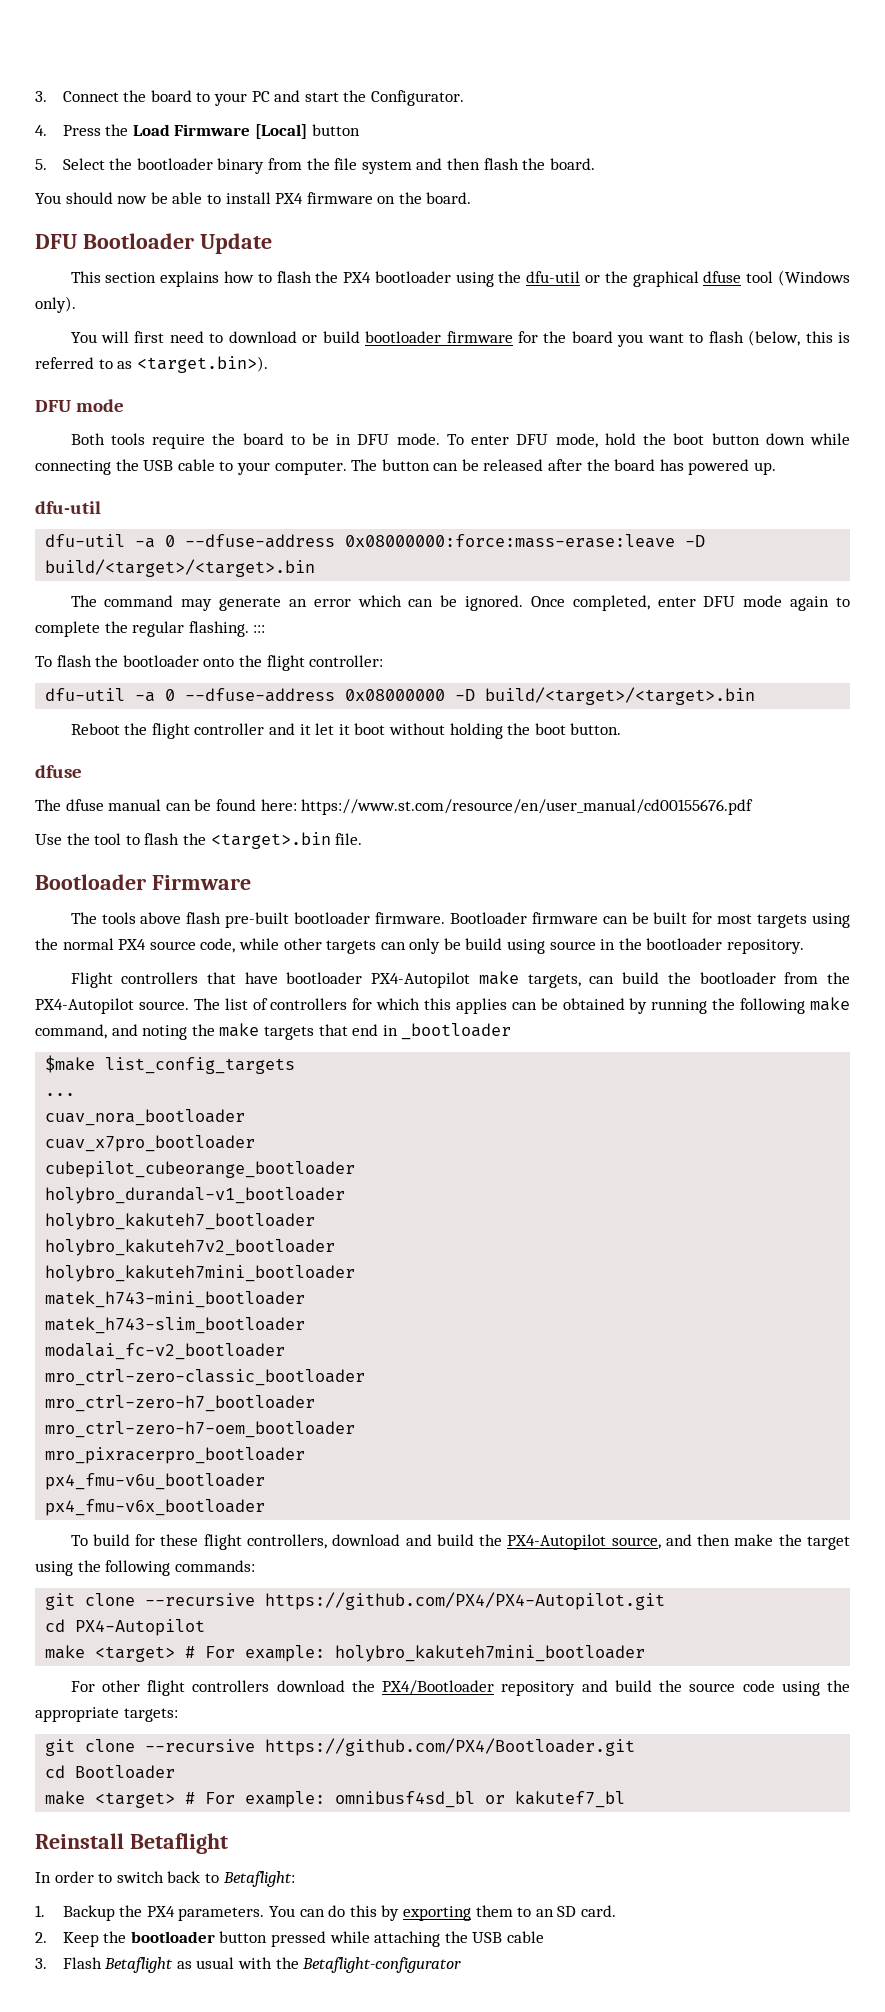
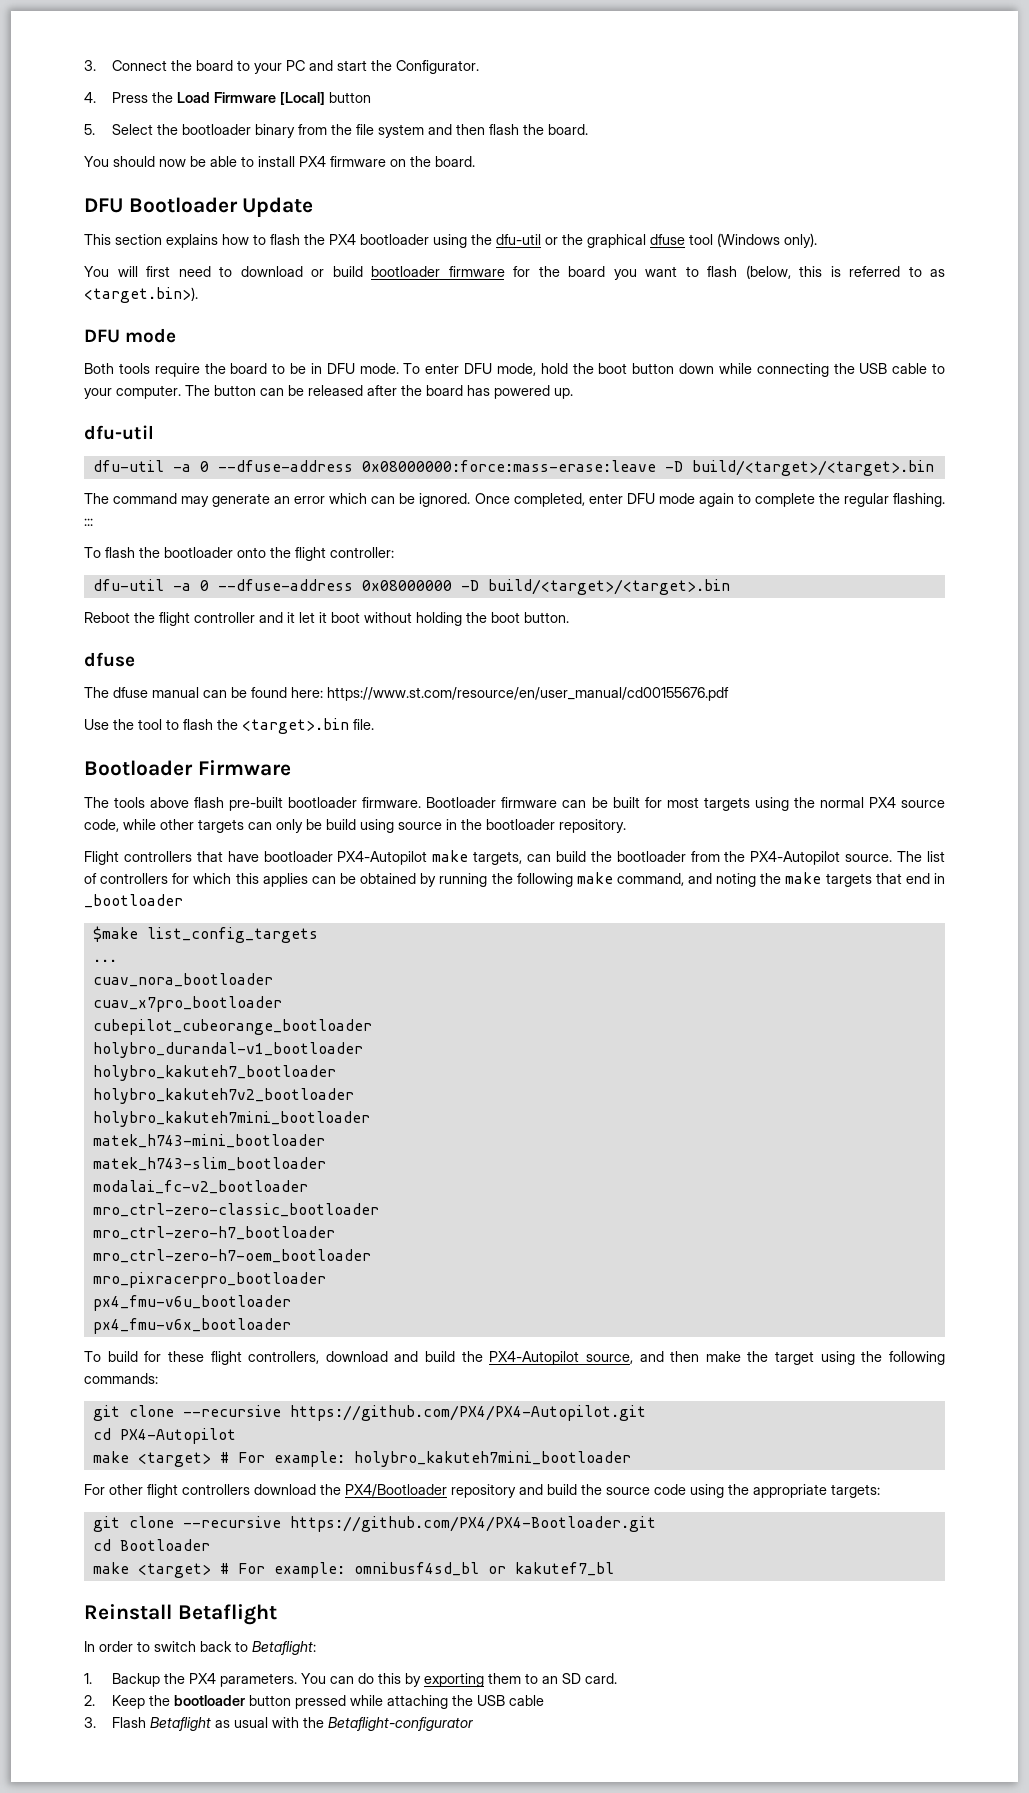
- git clone --recursive https://github.com/PX4/Bootloader.git
+ git clone --recursive https://github.com/PX4/PX4-Bootloader.git

